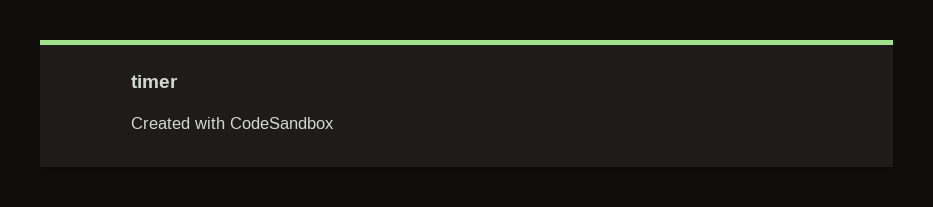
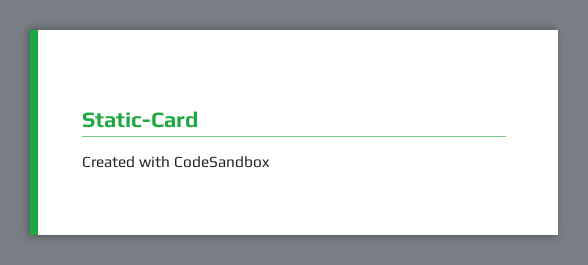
- timer
+ Static-Card

